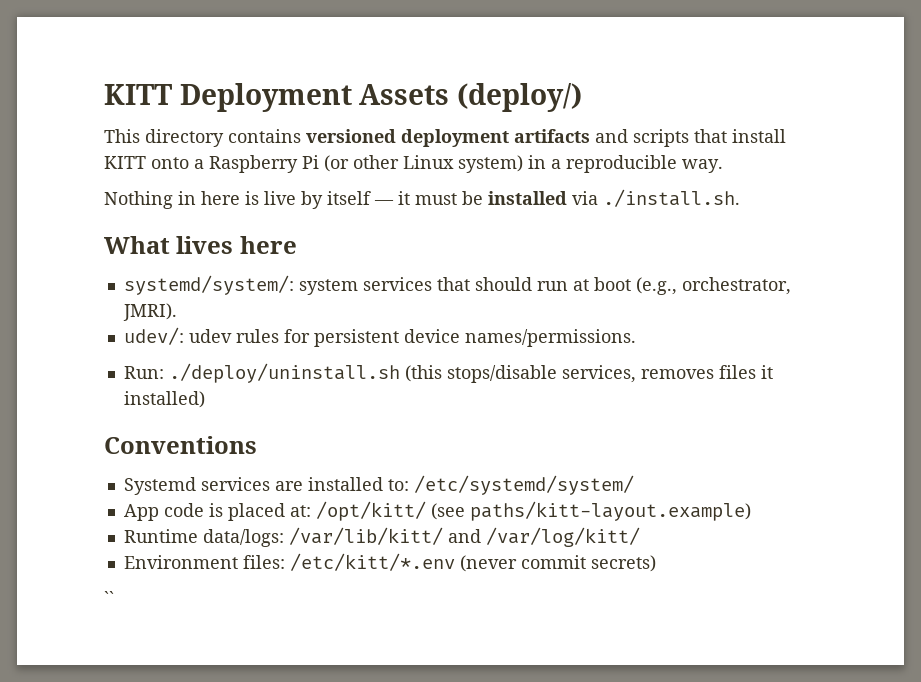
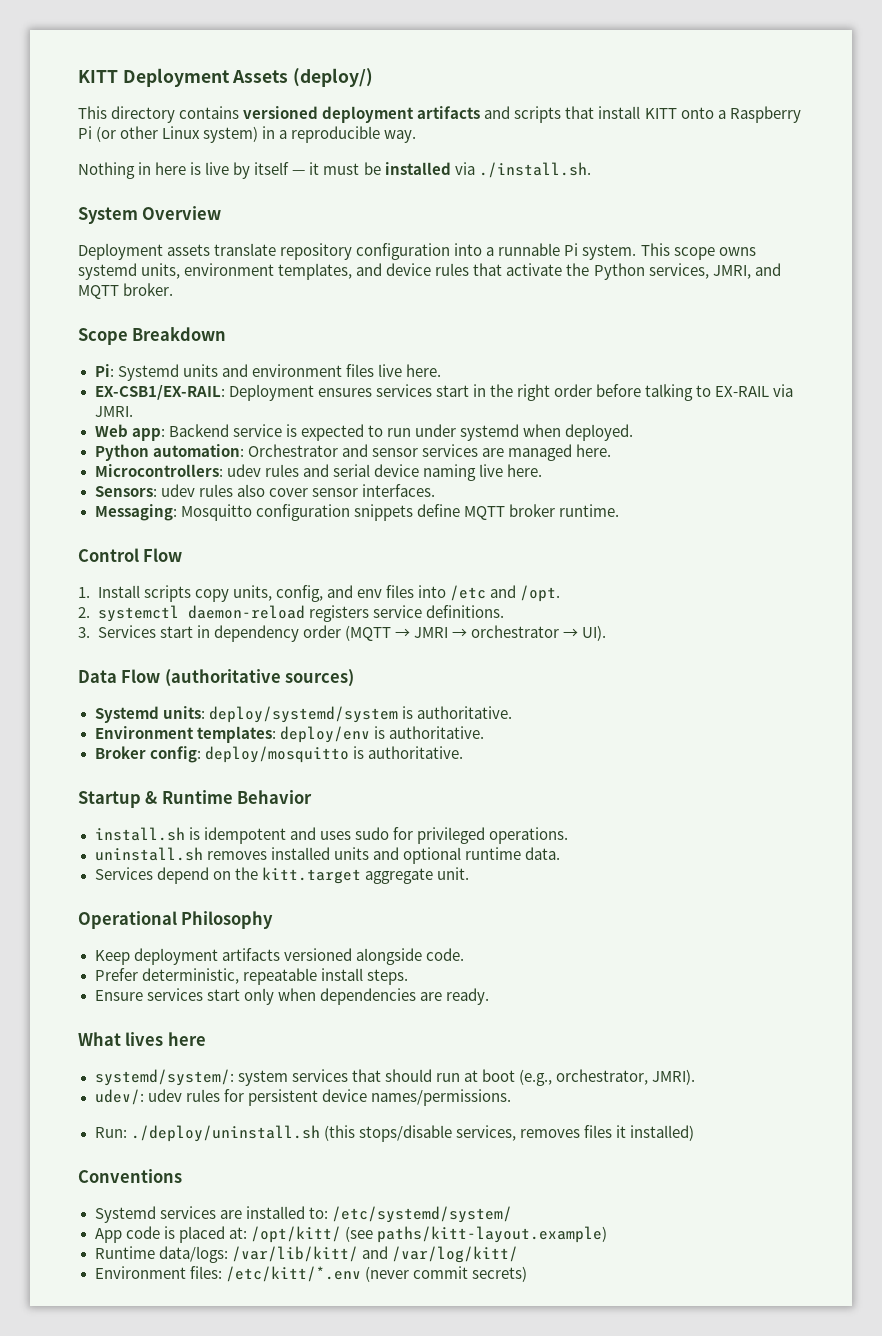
+ System Overview
+ Deployment assets translate repository configuration into a runnable Pi system. This scope owns systemd units, environment templates, and device rules that activate the Python services, JMRI, and MQTT broker.
+ Scope Breakdown
+ Pi: Systemd units and environment files live here.
+ EX-CSB1/EX-RAIL: Deployment ensures services start in the right order before talking to EX-RAIL via JMRI.
+ Web app: Backend service is expected to run under systemd when deployed.
+ Python automation: Orchestrator and sensor services are managed here.
+ Microcontrollers: udev rules and serial device naming live here.
+ Sensors: udev rules also cover sensor interfaces.
+ Messaging: Mosquitto configuration snippets define MQTT broker runtime.
+ Control Flow
+ 1. Install scripts copy units, config, and env files into /etc and /opt.
+ 2. systemctl daemon-reload registers service definitions.
+ 3. Services start in dependency order (MQTT → JMRI → orchestrator → UI).
+ Data Flow (authoritative sources)
+ Systemd units: deploy/systemd/system is authoritative.
+ Environment templates: deploy/env is authoritative.
+ Broker config: deploy/mosquitto is authoritative.
+ Startup & Runtime Behavior
+ install.sh is idempotent and uses sudo for privileged operations.
+ uninstall.sh removes installed units and optional runtime data.
+ Services depend on the kitt.target aggregate unit.
+ Operational Philosophy
+ Keep deployment artifacts versioned alongside code.
+ Prefer deterministic, repeatable install steps.
+ Ensure services start only when dependencies are ready.
- ``

